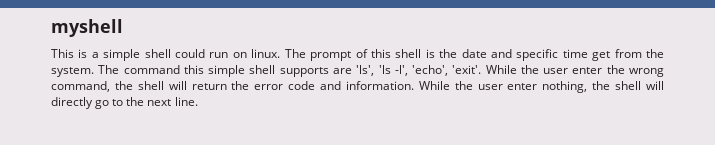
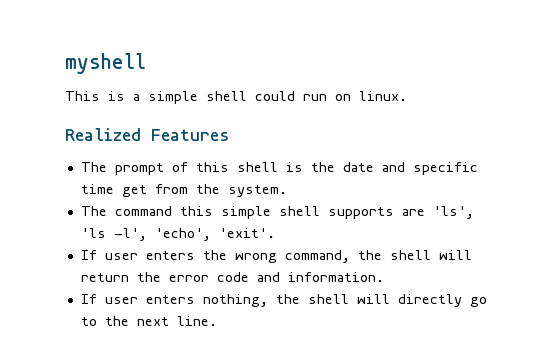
- This is a simple shell could run on linux. The prompt of this shell is the date and specific time get from the system. The command this simple shell supports are 'ls', 'ls -l', 'echo', 'exit'. While the user enter the wrong command, the shell will return the error code and information. While the user enter nothing, the shell will directly go to the next line.
+ This is a simple shell could run on linux.
+ Realized Features
+ The prompt of this shell is the date and specific time get from the system.
+ The command this simple shell supports are 'ls', 'ls -l', 'echo', 'exit'.
+ If user enters the wrong command, the shell will return the error code and information.
+ If user enters nothing, the shell will directly go to the next line.

